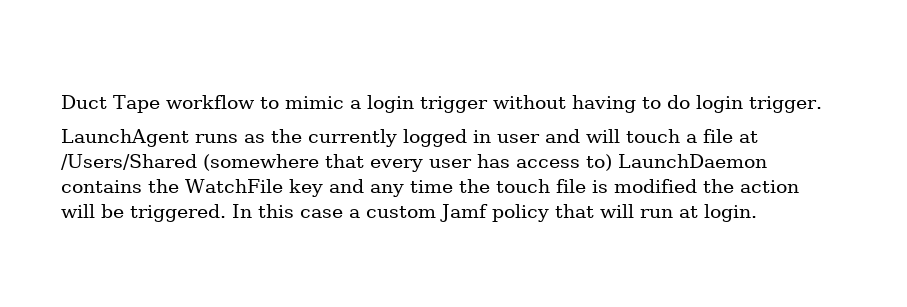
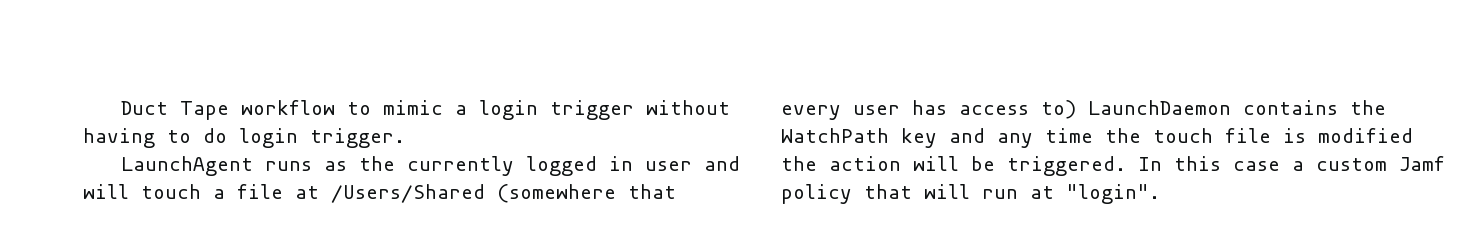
- LaunchAgent runs as the currently logged in user and will touch a file at /Users/Shared (somewhere that every user has access to) LaunchDaemon contains the WatchFile key and any time the touch file is modified the action will be triggered.
+ LaunchAgent runs as the currently logged in user and will touch a file at /Users/Shared (somewhere that every user has access to) LaunchDaemon contains the WatchPath key and any time the touch file is modified the action will be triggered.
- In this case a custom Jamf policy that will run at login.
+ In this case a custom Jamf policy that will run at "login".

